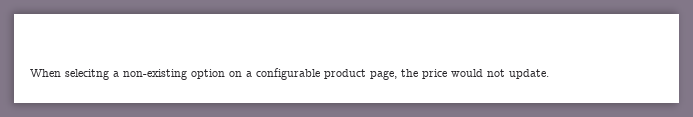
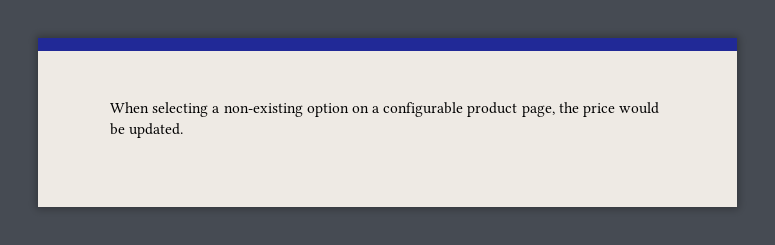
- When selecitng a non-existing option on a configurable product page, the price would not update.
+ When selecting a non-existing option on a configurable product page, the price would be updated.

